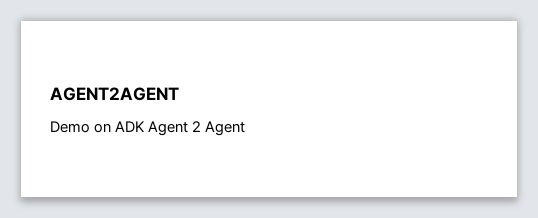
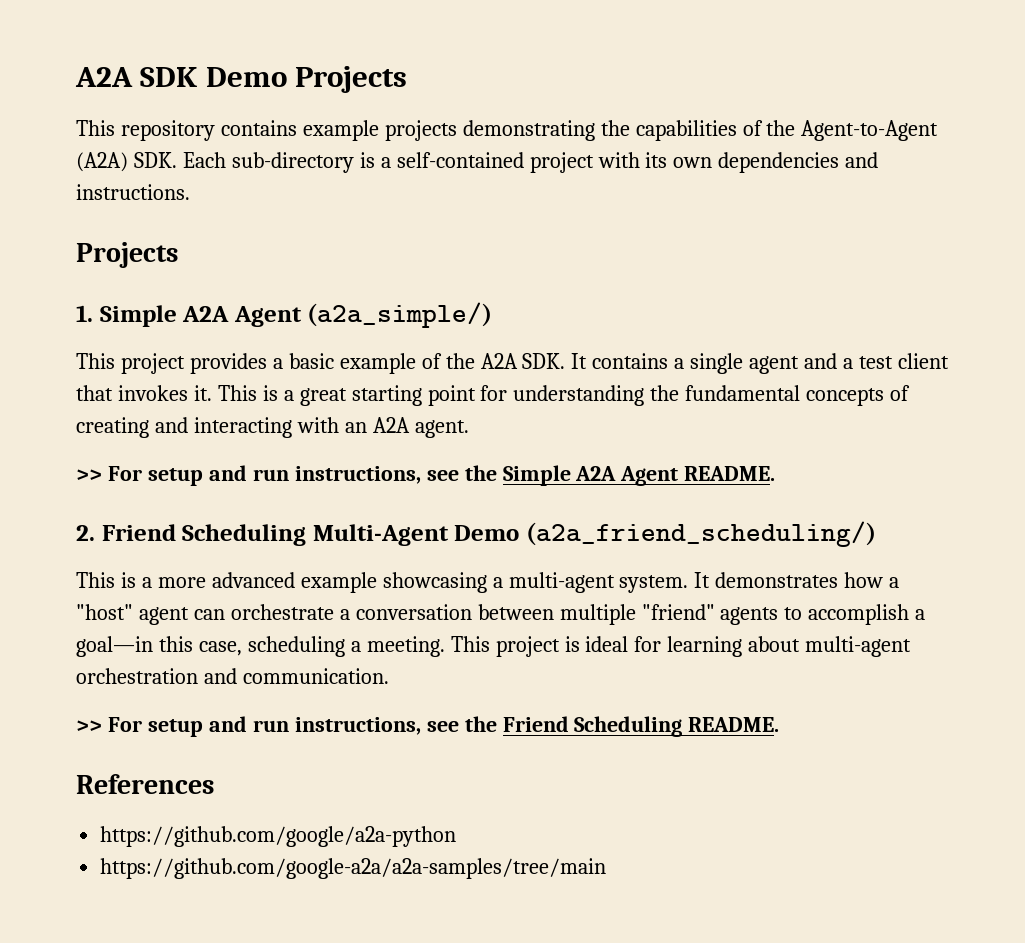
- AGENT2AGENT
- Demo on ADK Agent 2 Agent
+ A2A SDK Demo Projects
+ This repository contains example projects demonstrating the capabilities of the Agent-to-Agent (A2A) SDK. Each sub-directory is a self-contained project with its own dependencies and instructions.
+ Projects
+ 1. Simple A2A Agent (a2a_simple/)
+ This project provides a basic example of the A2A SDK. It contains a single agent and a test client that invokes it. This is a great starting point for understanding the fundamental concepts of creating and interacting with an A2A agent.
+ >> For setup and run instructions, see the Simple A2A Agent README.
+ 2. Friend Scheduling Multi-Agent Demo (a2a_friend_scheduling/)
+ This is a more advanced example showcasing a multi-agent system. It demonstrates how a "host" agent can orchestrate a conversation between multiple "friend" agents to accomplish a goal—in this case, scheduling a meeting. This project is ideal for learning about multi-agent orchestration and communication.
+ >> For setup and run instructions, see the Friend Scheduling README.
+ References
+ https://github.com/google/a2a-python
+ https://github.com/google-a2a/a2a-samples/tree/main

